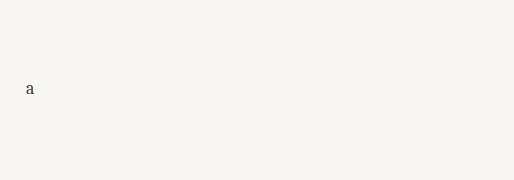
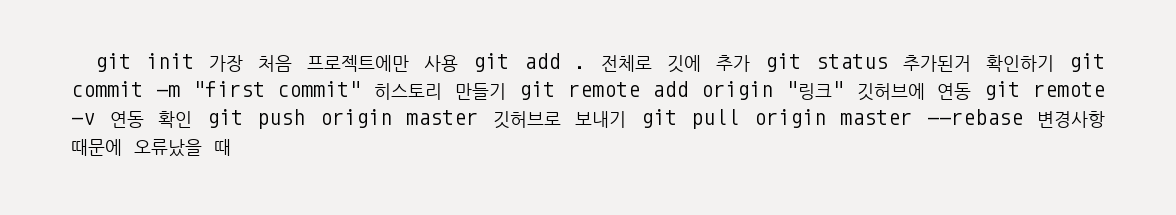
- a
+ git init 가장 처음 프로젝트에만 사용 git add . 전체로 깃에 추가 git status 추가된거 확인하기 git commit -m "first commit" 히스토리 만들기 git remote add origin "링크" 깃허브에 연동 git remote -v 연동 확인 git push origin master 깃허브로 보내기 git pull origin master --rebase 변경사항 때문에 오류났을 때

